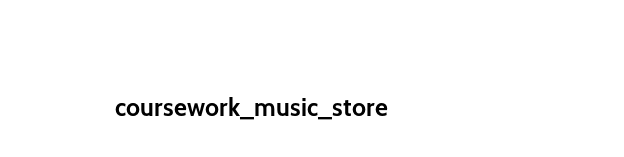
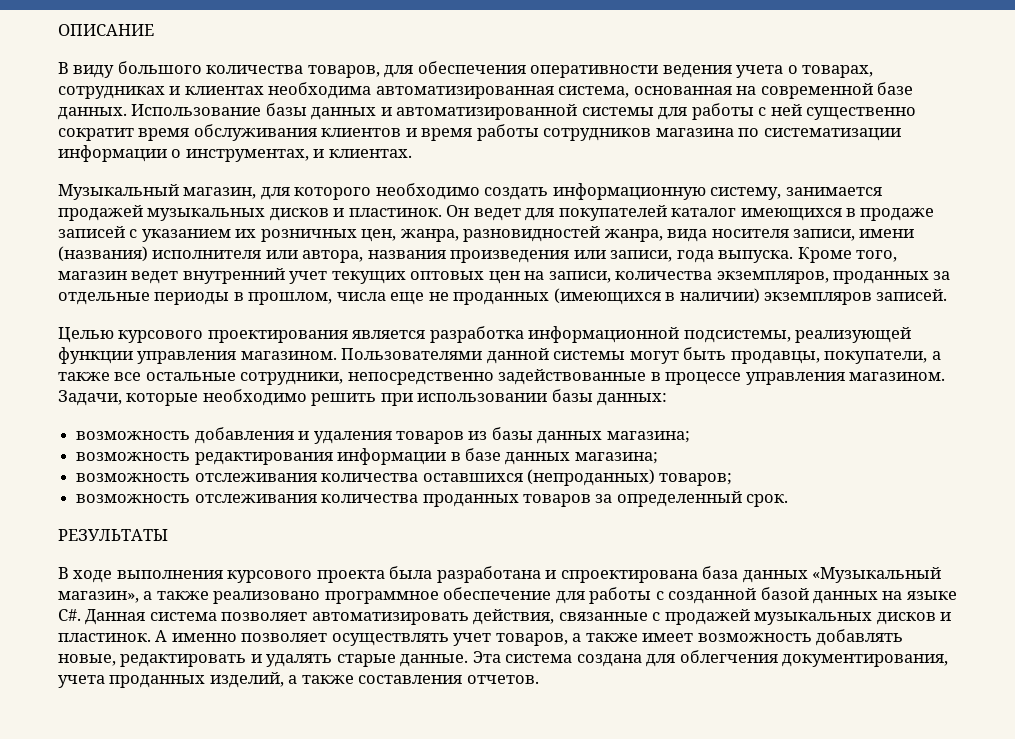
- coursework_music_store
+ ОПИСАНИЕ
+ В виду большого количества товаров, для обеспечения оперативности ведения учета о товарах, сотрудниках и клиентах необходима автоматизированная система, основанная на современной базе данных. Использование базы данных и автоматизированной системы для работы с ней существенно сократит время обслуживания клиентов и время работы сотрудников магазина по систематизации информации о инструментах, и клиентах.
+ Музыкальный магазин, для которого необходимо создать информационную систему, занимается продажей музыкальных дисков и пластинок. Он ведет для покупателей каталог имеющихся в продаже записей с указанием их розничных цен, жанра, разновидностей жанра, вида носителя записи, имени (названия) исполнителя или автора, названия произведения или записи, года выпуска. Кроме того, магазин ведет внутренний учет текущих оптовых цен на записи, количества экземпляров, проданных за отдельные периоды в прошлом, числа еще не проданных (имеющихся в наличии) экземпляров записей.
+ Целью курсового проектирования является разработка информационной подсистемы, реализующей функции управления магазином. Пользователями данной системы могут быть продавцы, покупатели, а также все остальные сотрудники, непосредственно задействованные в процессе управления магазином. Задачи, которые необходимо решить при использовании базы данных:
+ возможность добавления и удаления товаров из базы данных магазина;
+ возможность редактирования информации в базе данных магазина;
+ возможность отслеживания количества оставшихся (непроданных) товаров;
+ возможность отслеживания количества проданных товаров за определенный срок.
+ РЕЗУЛЬТАТЫ
+ В ходе выполнения курсового проекта была разработана и спроектирована база данных «Музыкальный магазин», а также реализовано программное обеспечение для работы с созданной базой данных на языке C#. Данная система позволяет автоматизировать действия, связанные с продажей музыкальных дисков и пластинок. А именно позволяет осуществлять учет товаров, а также имеет возможность добавлять новые, редактировать и удалять старые данные. Эта система создана для облегчения документирования, учета проданных изделий, а также составления отчетов.

